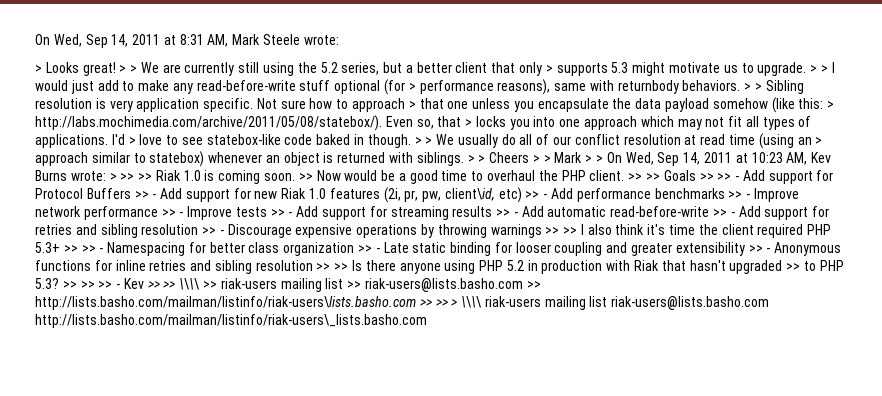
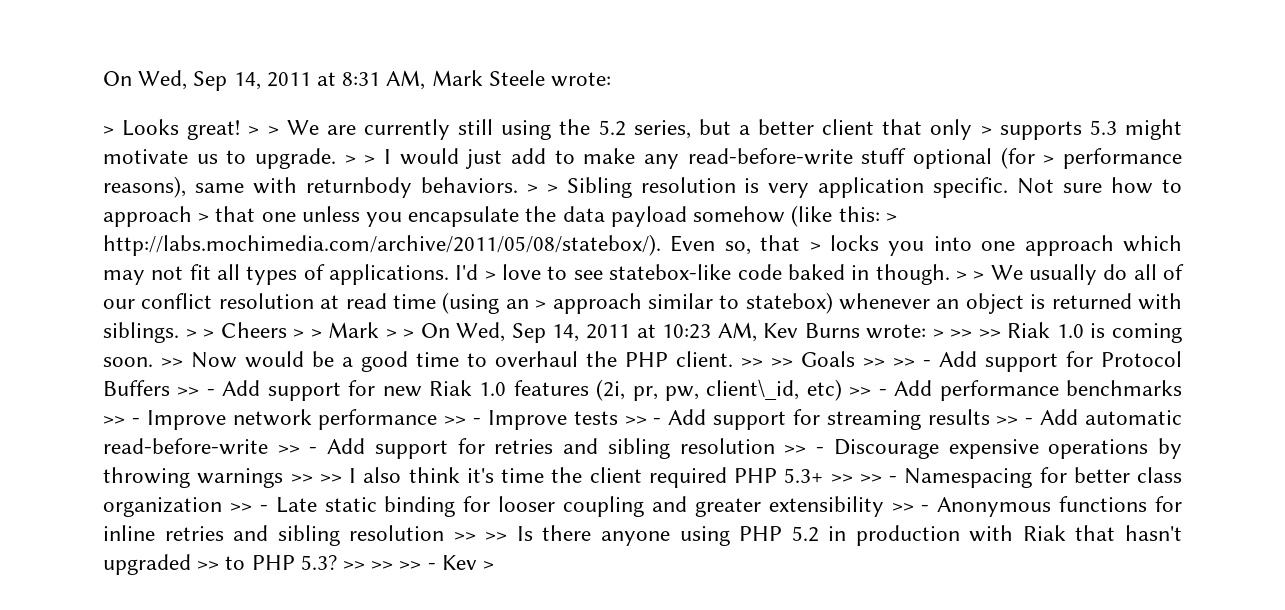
- >> >> Goals >> >> - Add support for Protocol Buffers >> - Add support for new Riak 1.0 features (2i, pr, pw, client\id, etc) >> - Add performance benchmarks >> - Improve network performance >> - Improve tests >> - Add support for streaming results >> - Add automatic read-before-write >> - Add support for retries and sibling resolution >> - Discourage expensive operations by throwing warnings >> >> I also think it's time the client required PHP 5.3+ >> >> - Namespacing for better class organization >> - Late static binding for looser coupling and greater extensibility >> - Anonymous functions for inline retries and sibling resolution >> >> Is there anyone using PHP 5.2 in production with Riak that hasn't upgraded >> to PHP 5.3?
+ >> >> Goals >> >> - Add support for Protocol Buffers >> - Add support for new Riak 1.0 features (2i, pr, pw, client\_id, etc) >> - Add performance benchmarks >> - Improve network performance >> - Improve tests >> - Add support for streaming results >> - Add automatic read-before-write >> - Add support for retries and sibling resolution >> - Discourage expensive operations by throwing warnings >> >> I also think it's time the client required PHP 5.3+ >> >> - Namespacing for better class organization >> - Late static binding for looser coupling and greater extensibility >> - Anonymous functions for inline retries and sibling resolution >> >> Is there anyone using PHP 5.2 in production with Riak that hasn't upgraded >> to PHP 5.3?
- >> >> >> - Kev >> >> \\\\ >> riak-users mailing list >> riak-users@lists.basho.com >> http://lists.basho.com/mailman/listinfo/riak-users\lists.basho.com >> >> > \\\\ riak-users mailing list riak-users@lists.basho.com http://lists.basho.com/mailman/listinfo/riak-users\_lists.basho.com
+ >> >> >> - Kev >

